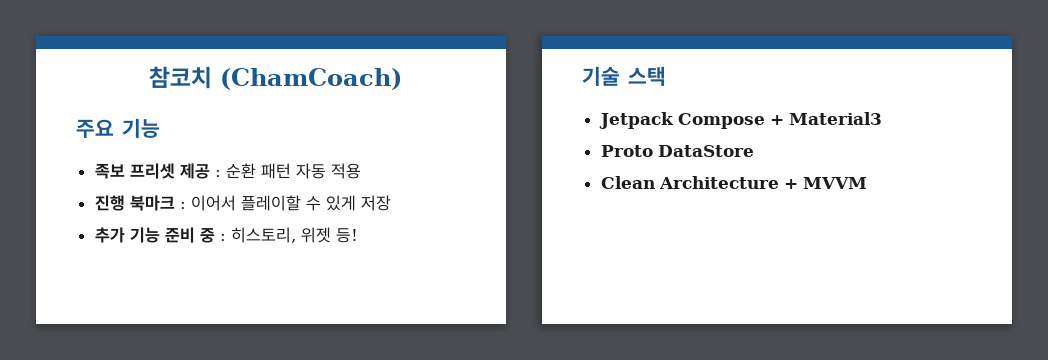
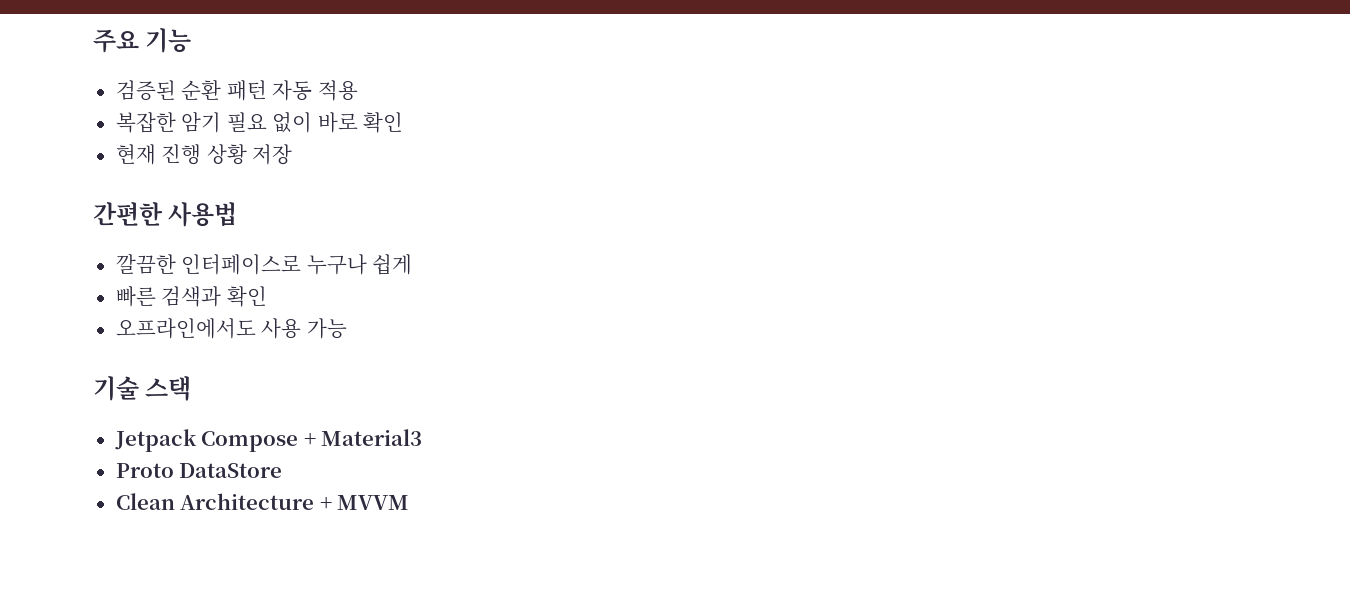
- 참코치 (ChamCoach)
- 족보 프리셋 제공 : 순환 패턴 자동 적용
+ 검증된 순환 패턴 자동 적용
- 진행 북마크 : 이어서 플레이할 수 있게 저장
- 추가 기능 준비 중 : 히스토리, 위젯 등!
+ 복잡한 암기 필요 없이 바로 확인
+ 현재 진행 상황 저장
+ 간편한 사용법
+ 깔끔한 인터페이스로 누구나 쉽게
+ 빠른 검색과 확인
+ 오프라인에서도 사용 가능

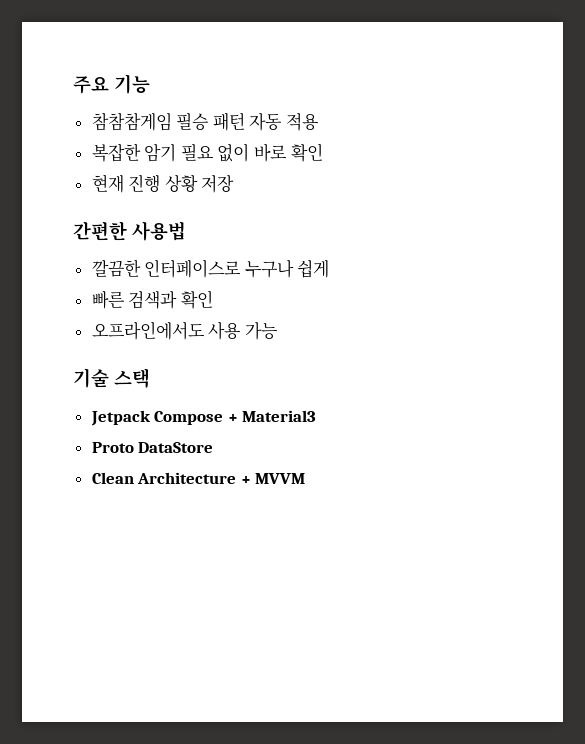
- 검증된 순환 패턴 자동 적용
+ 참참참게임 필승 패턴 자동 적용

